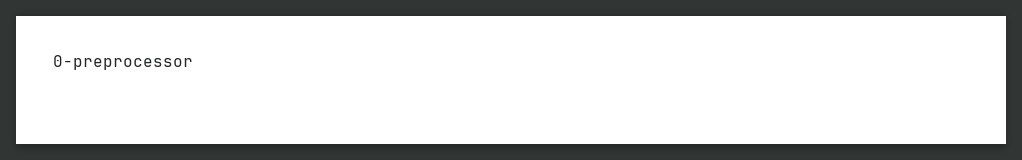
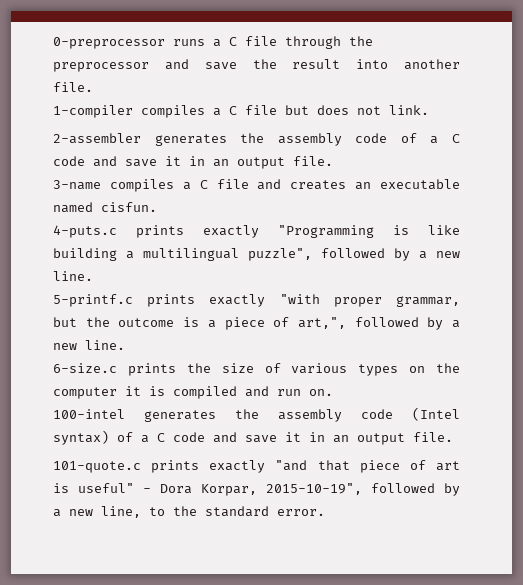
- 0-preprocessor
+ 0-preprocessor runs a C file through the preprocessor and save the result into another file.
+ 1-compiler compiles a C file but does not link.
+ 2-assembler generates the assembly code of a C code and save it in an output file.
+ 3-name compiles a C file and creates an executable named cisfun.
+ 4-puts.c prints exactly "Programming is like building a multilingual puzzle", followed by a new line.
+ 5-printf.c prints exactly "with proper grammar, but the outcome is a piece of art,", followed by a new line.
+ 6-size.c prints the size of various types on the computer it is compiled and run on.
+ 100-intel generates the assembly code (Intel syntax) of a C code and save it in an output file.
+ 101-quote.c prints exactly "and that piece of art is useful" - Dora Korpar, 2015-10-19", followed by a new line, to the standard error.

